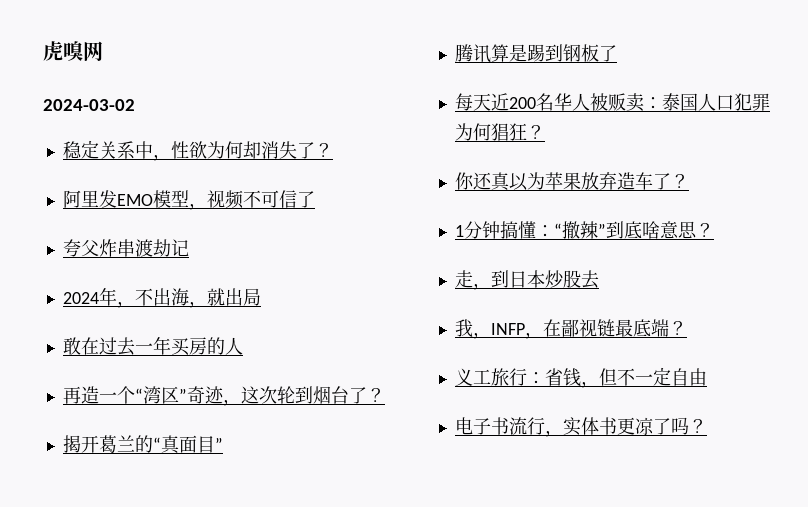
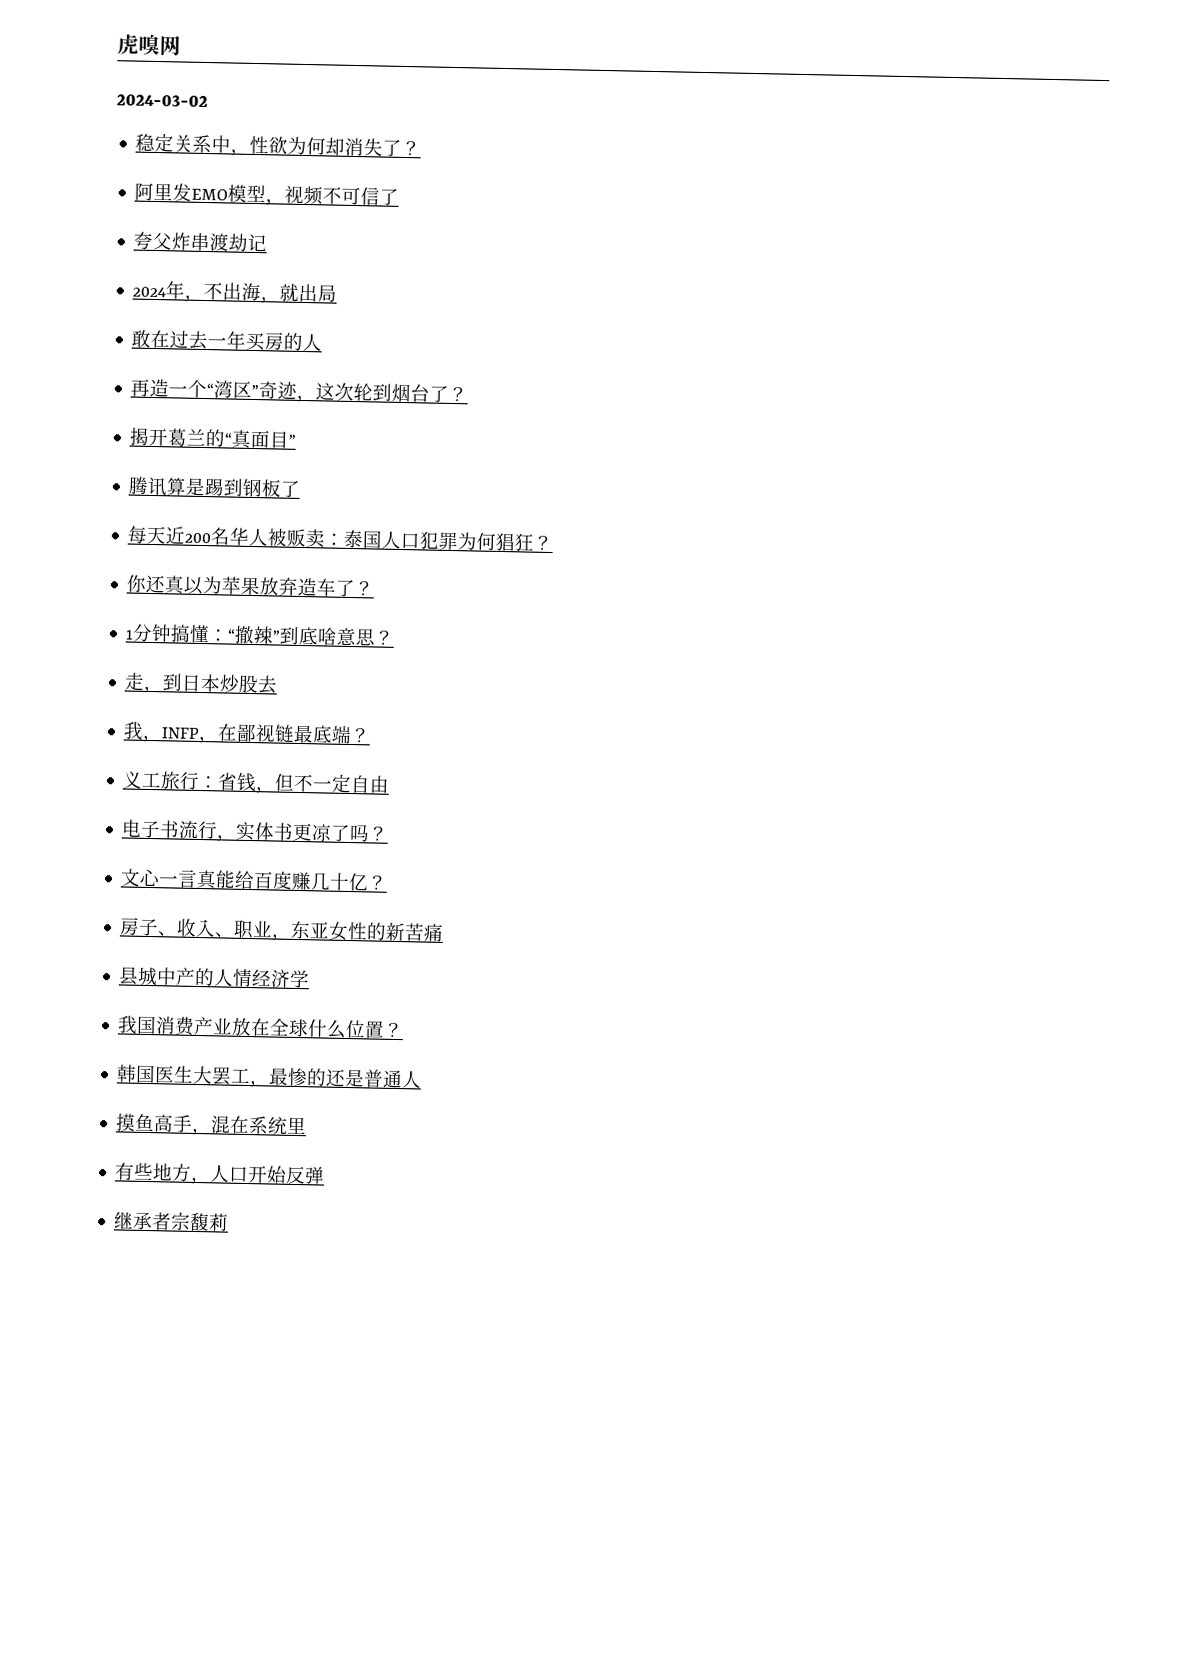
+ 文心一言真能给百度赚几十亿？
+ 房子、收入、职业，东亚女性的新苦痛
+ 县城中产的人情经济学
+ 我国消费产业放在全球什么位置？
+ 韩国医生大罢工，最惨的还是普通人
+ 摸鱼高手，混在系统里
+ 有些地方，人口开始反弹
+ 继承者宗馥莉

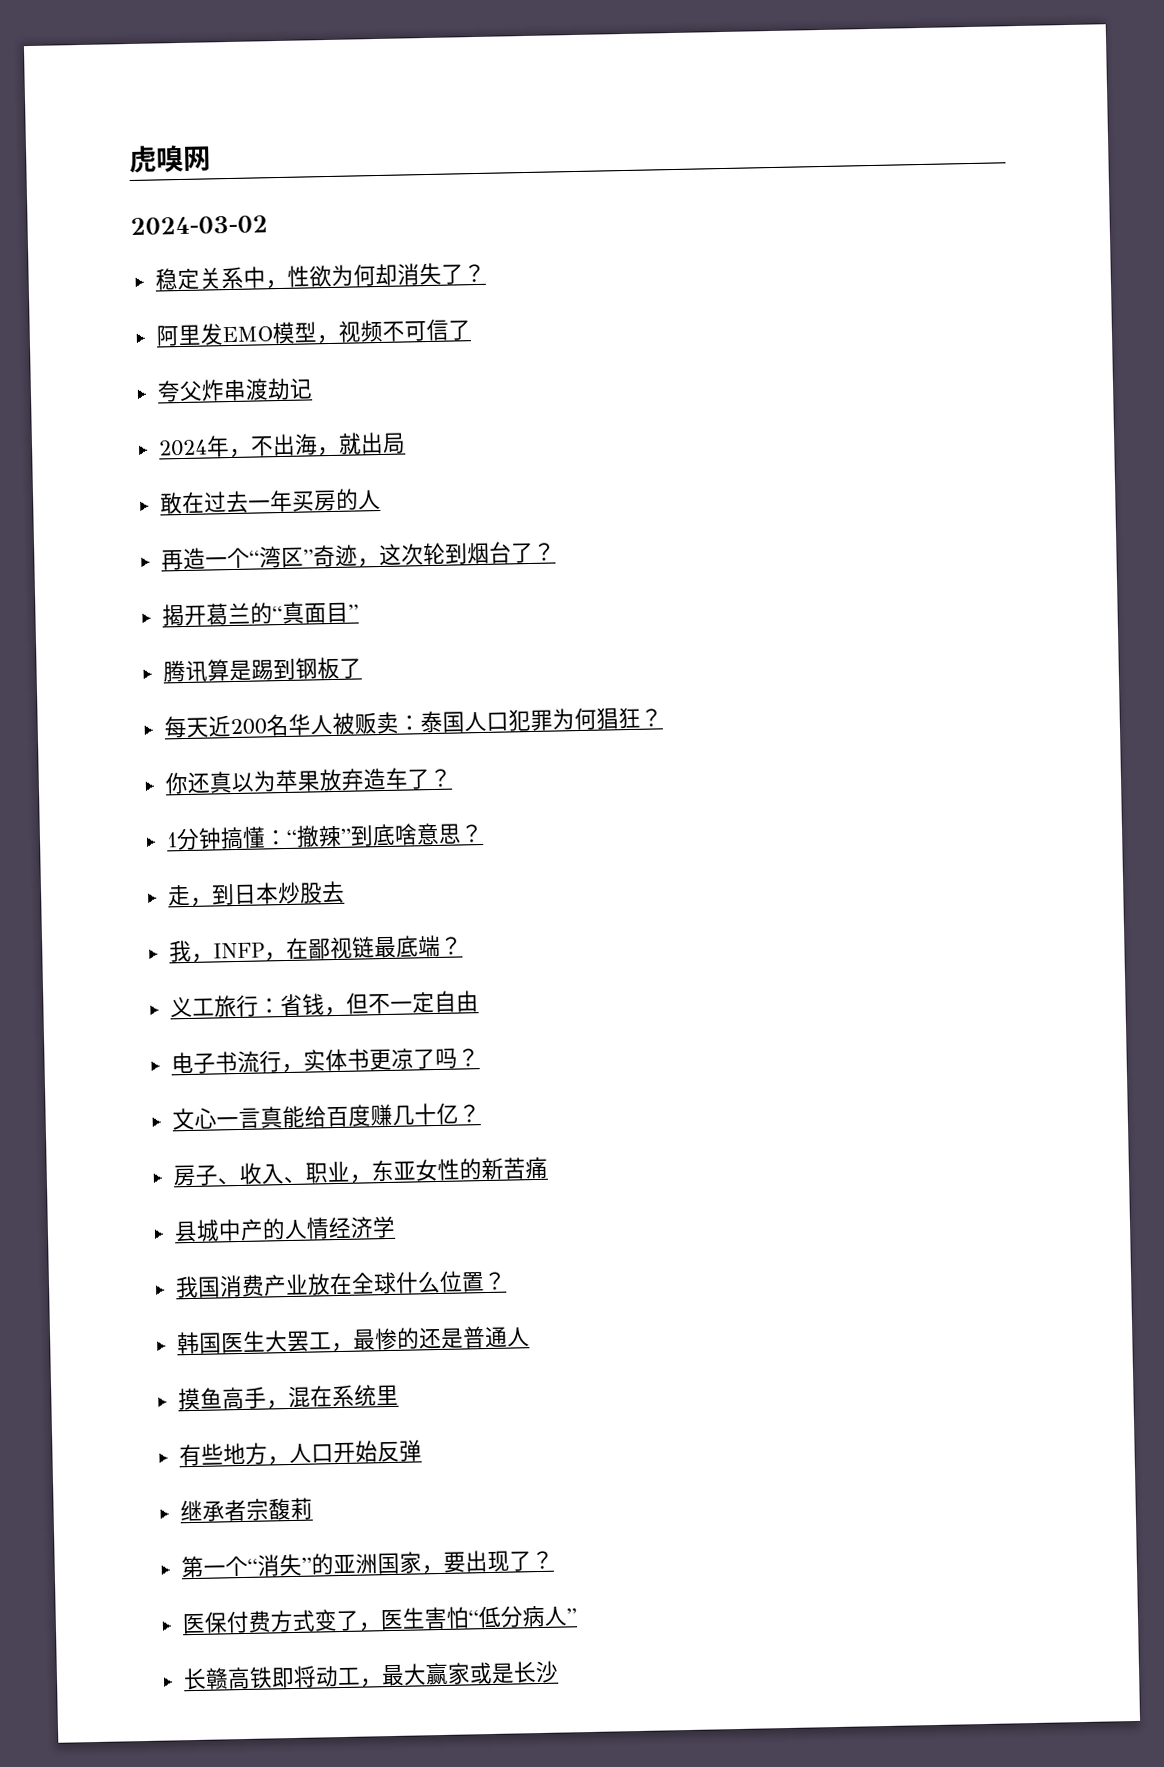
+ 第一个“消失”的亚洲国家，要出现了？
+ 医保付费方式变了，医生害怕“低分病人”
+ 长赣高铁即将动工，最大赢家或是长沙

